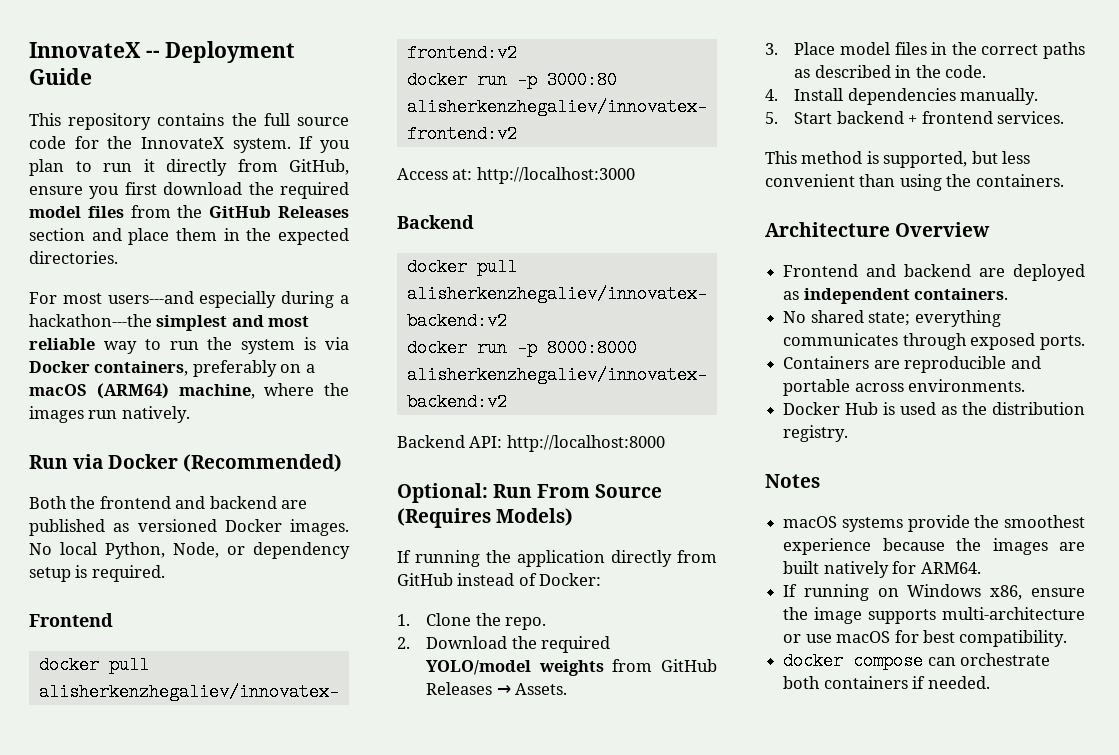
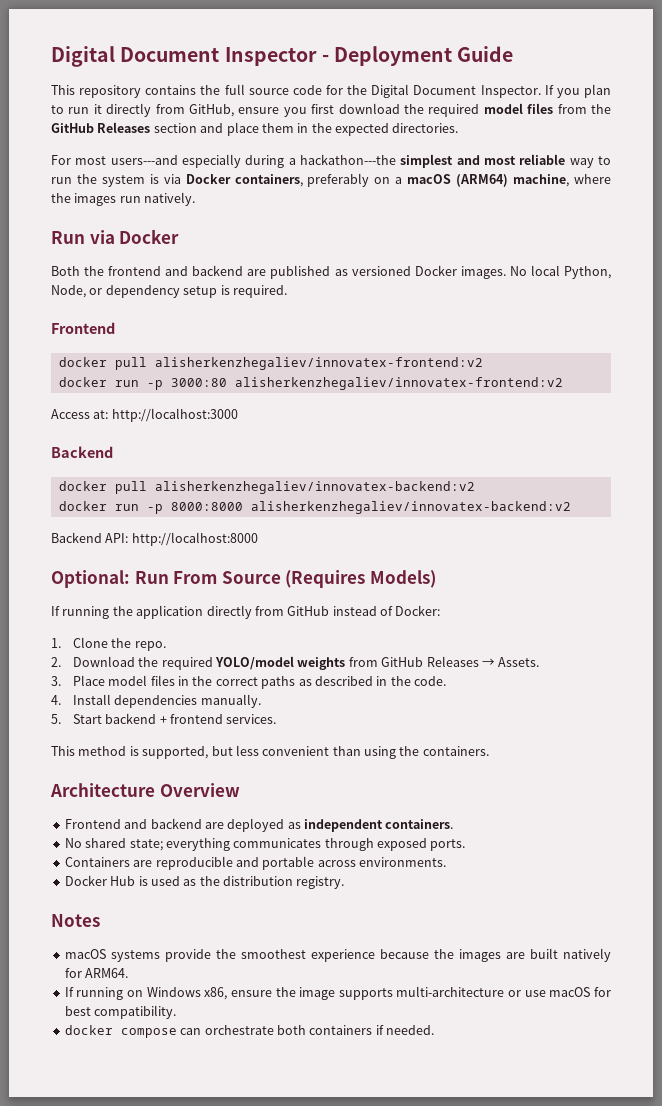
- InnovateX -- Deployment Guide
+ Digital Document Inspector - Deployment Guide
- This repository contains the full source code for the InnovateX system.
+ This repository contains the full source code for the Digital Document Inspector.
- Run via Docker (Recommended)
+ Run via Docker

